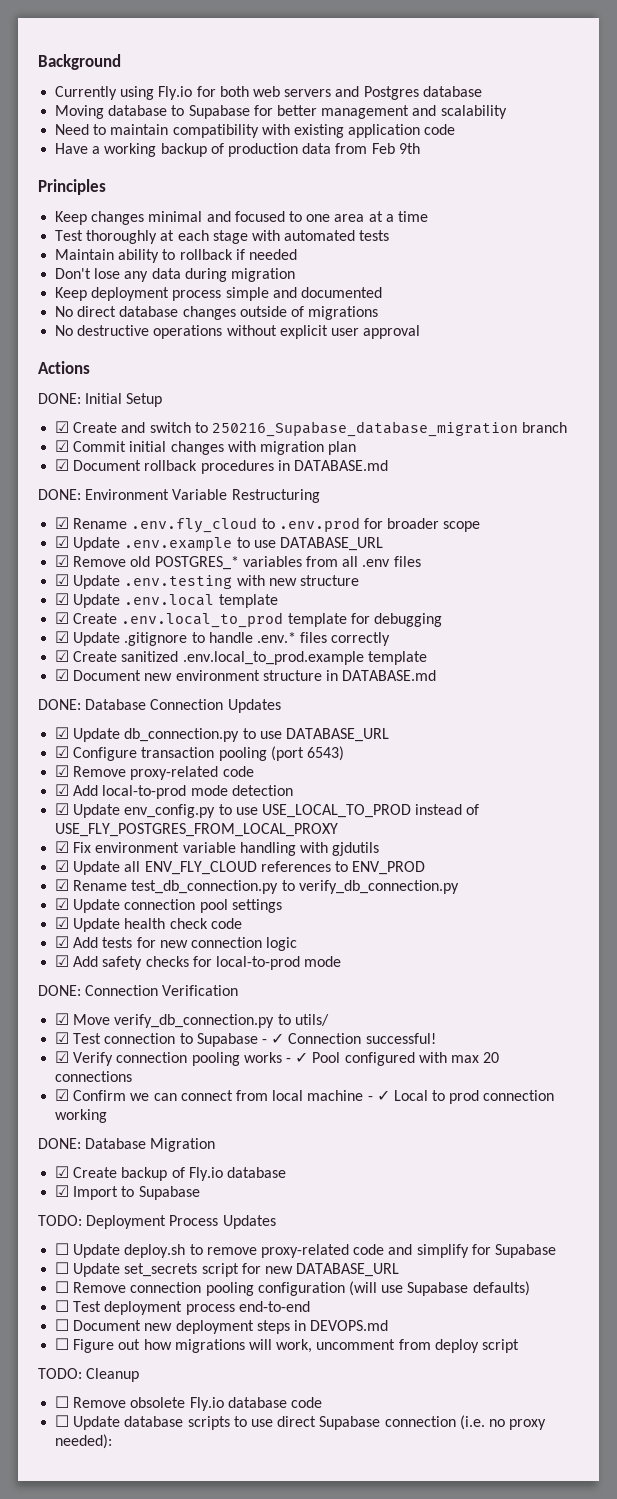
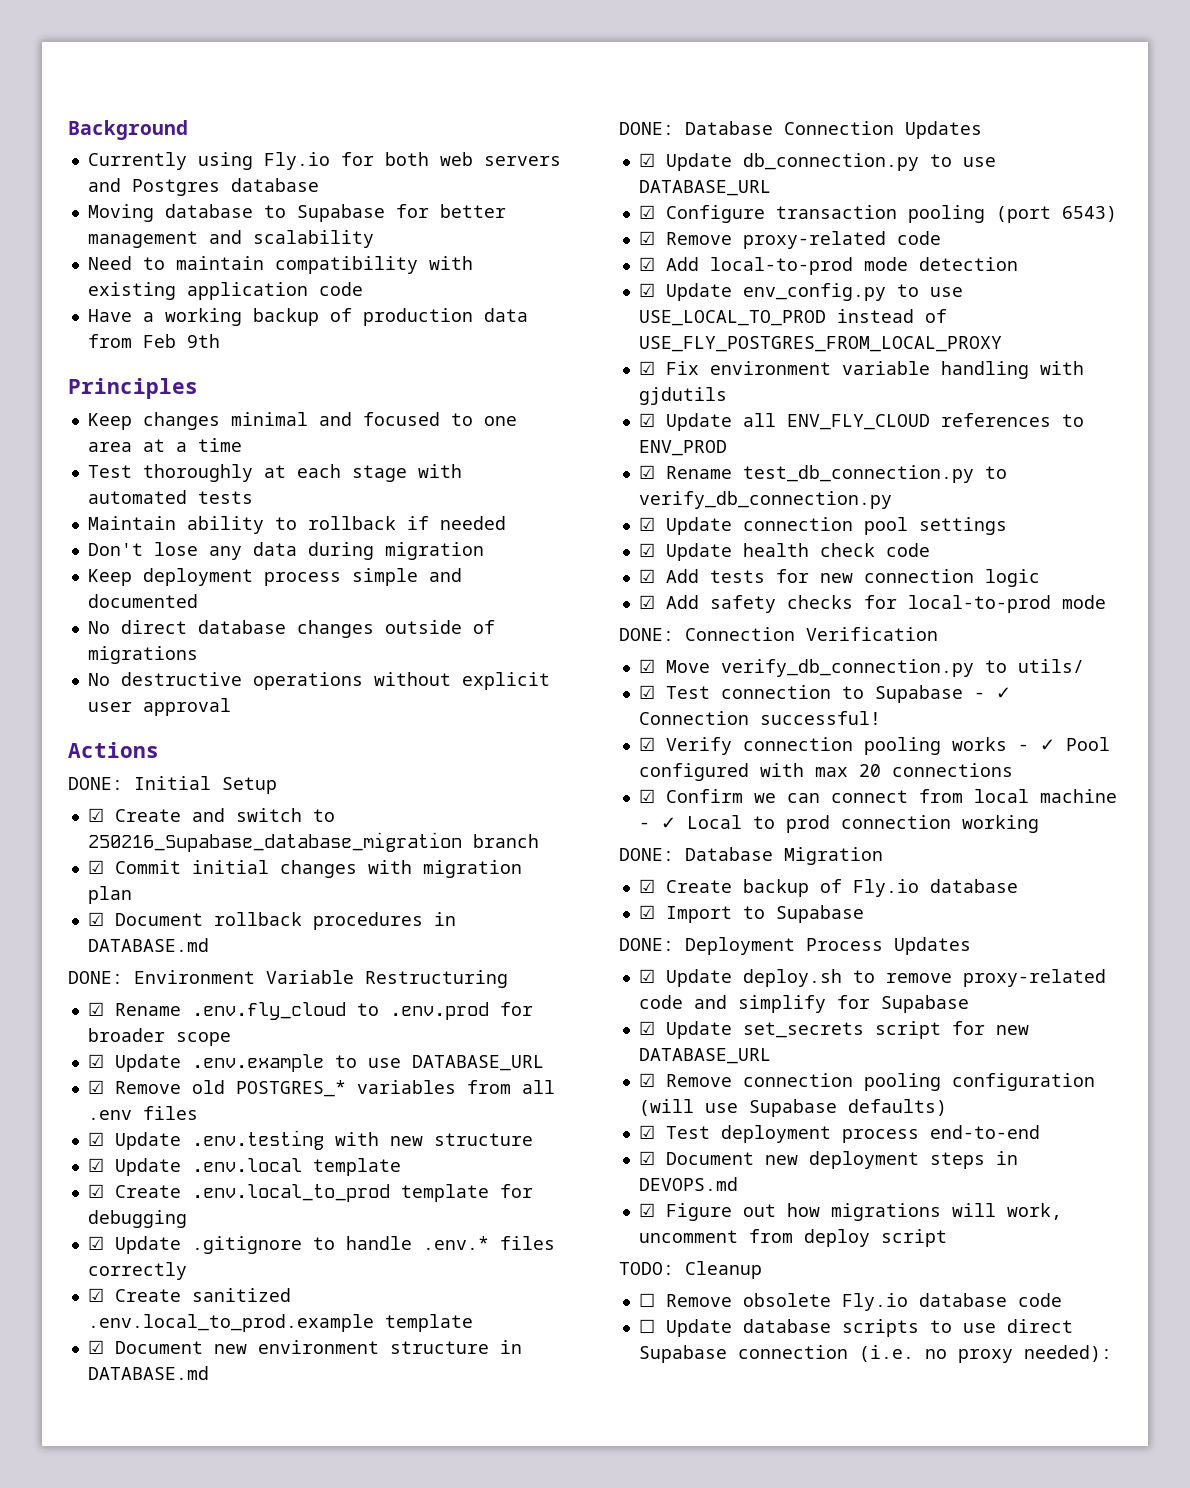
- TODO: Deployment Process Updates
+ DONE: Deployment Process Updates
- ☐ Update deploy.sh to remove proxy-related code and simplify for Supabase
+ ☑ Update deploy.sh to remove proxy-related code and simplify for Supabase
- ☐ Update set_secrets script for new DATABASE_URL
+ ☑ Update set_secrets script for new DATABASE_URL
- ☐ Remove connection pooling configuration (will use Supabase defaults)
+ ☑ Remove connection pooling configuration (will use Supabase defaults)
- ☐ Test deployment process end-to-end
+ ☑ Test deployment process end-to-end
- ☐ Document new deployment steps in DEVOPS.md
+ ☑ Document new deployment steps in DEVOPS.md
- ☐ Figure out how migrations will work, uncomment from deploy script
+ ☑ Figure out how migrations will work, uncomment from deploy script

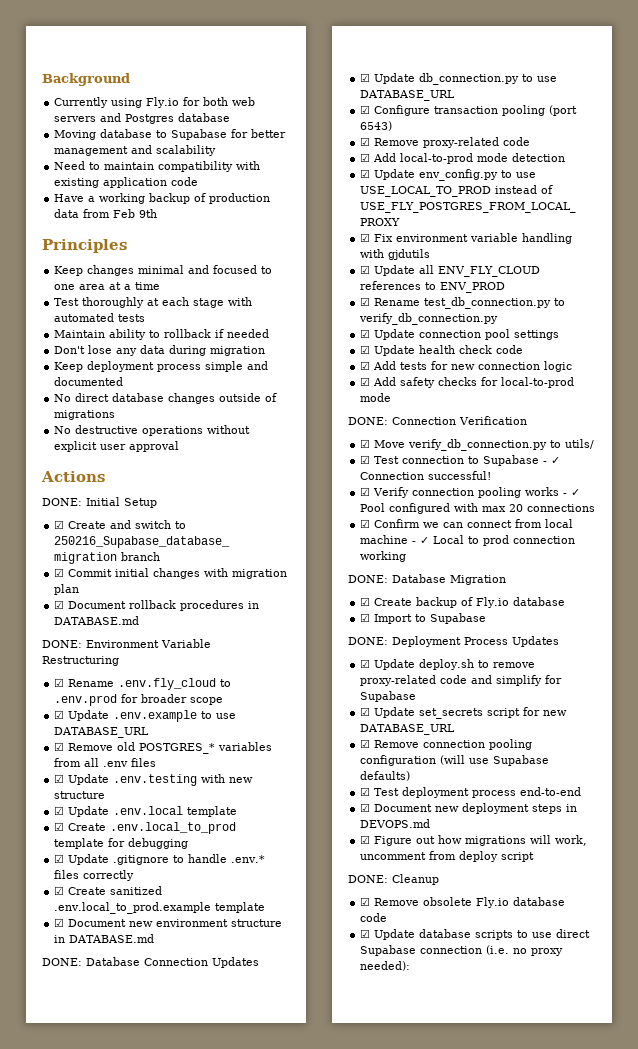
- TODO: Cleanup
+ DONE: Cleanup
- ☐ Remove obsolete Fly.io database code
+ ☑ Remove obsolete Fly.io database code
- ☐ Update database scripts to use direct Supabase connection (i.e. no proxy needed):
+ ☑ Update database scripts to use direct Supabase connection (i.e. no proxy needed):

